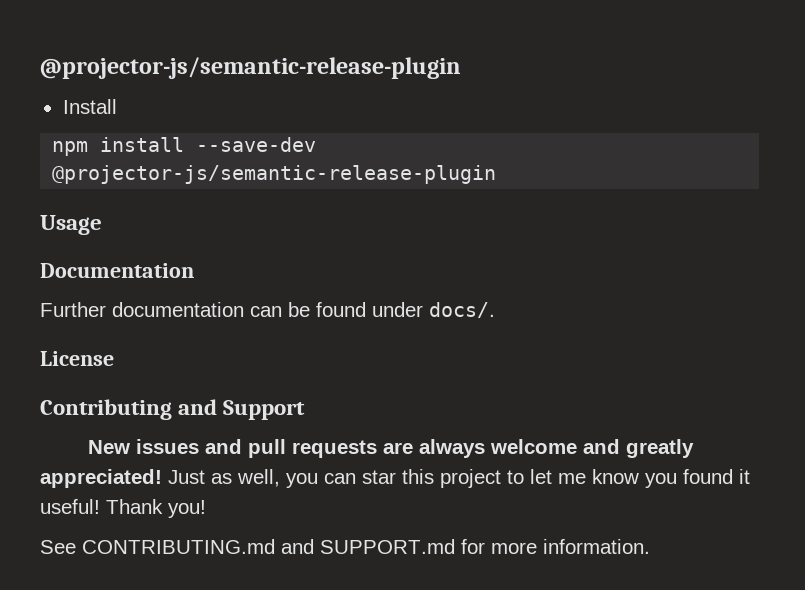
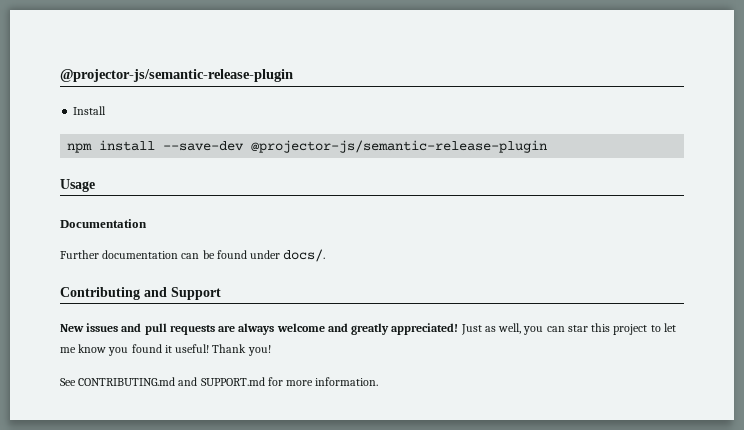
- License

